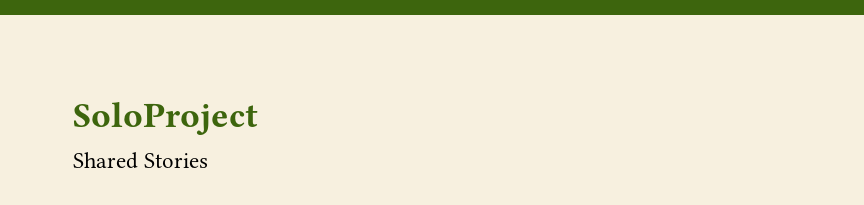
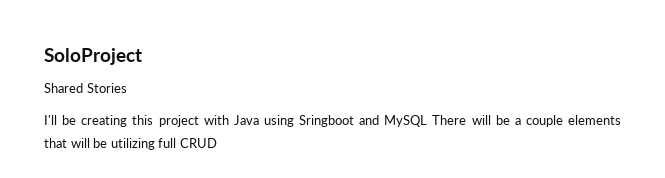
+ I'll be creating this project with Java using Sringboot and MySQL There will be a couple elements that will be utilizing full CRUD

